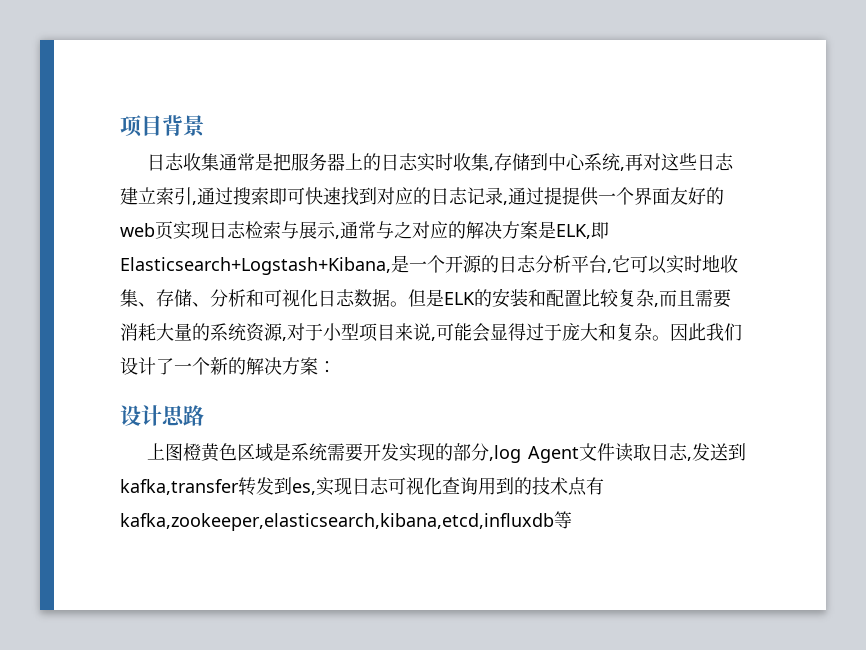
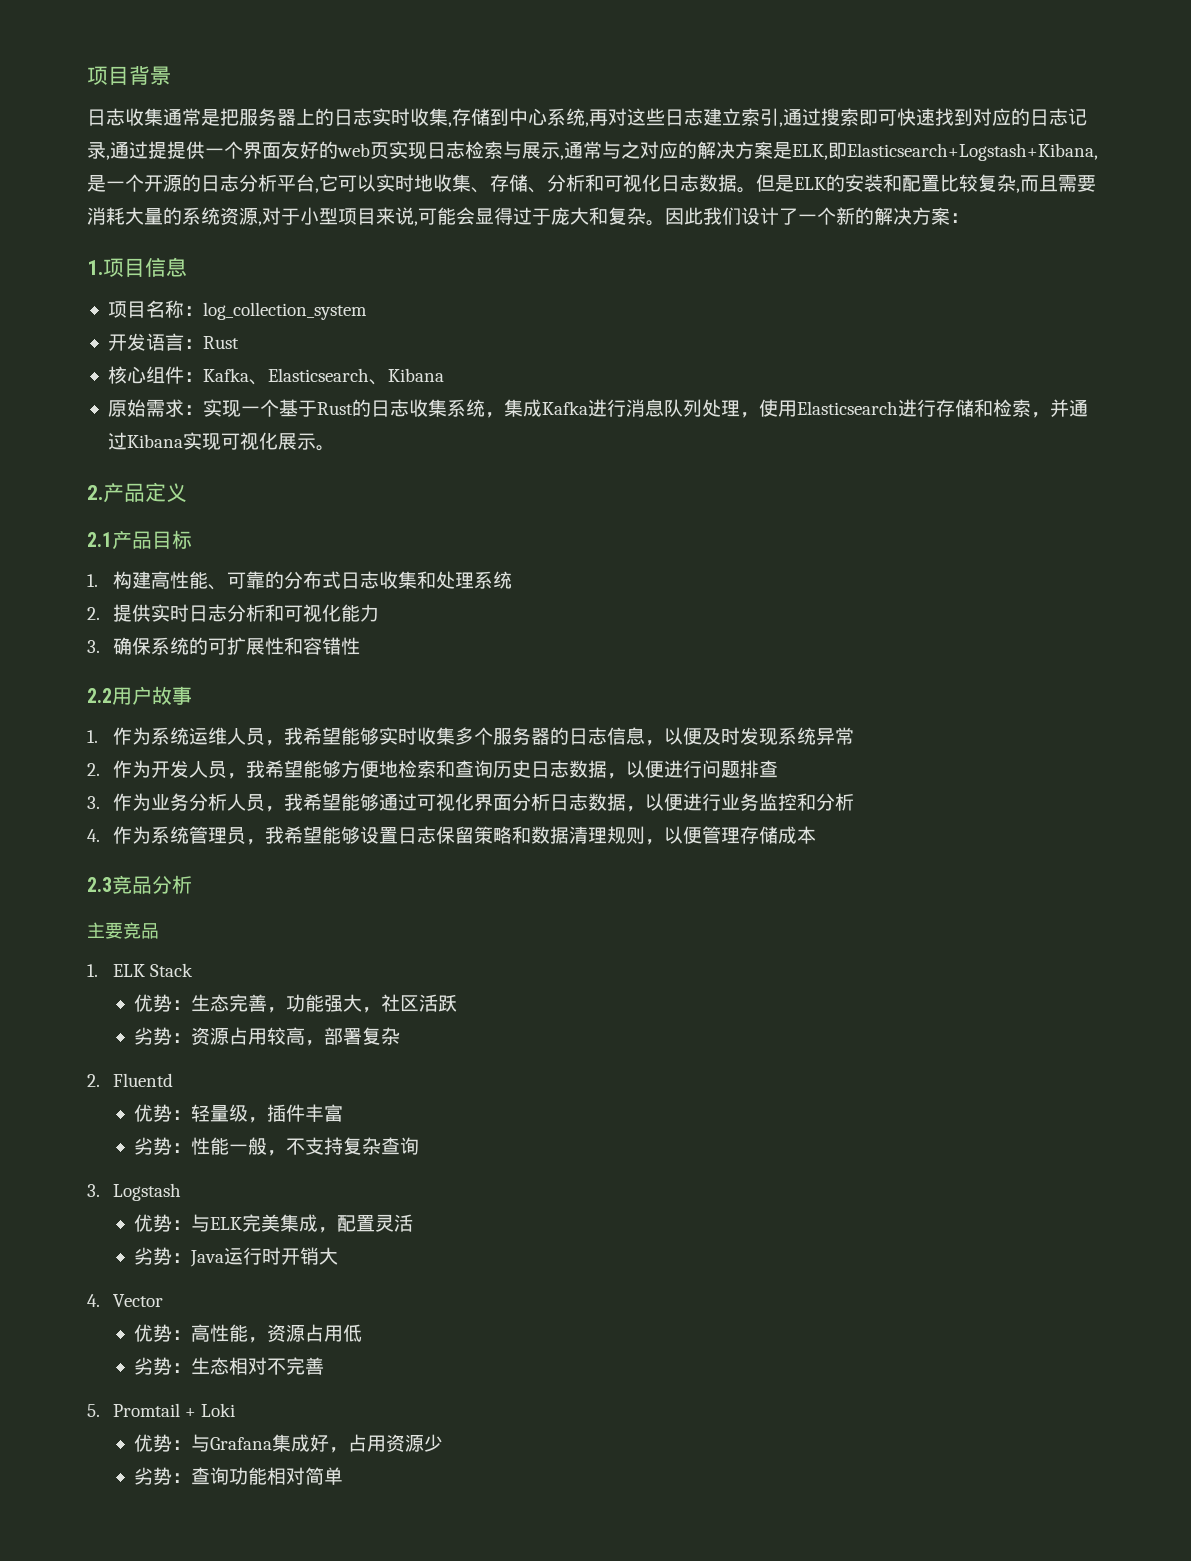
- 设计思路
- 上图橙黄色区域是系统需要开发实现的部分,log Agent文件读取日志,发送到kafka,transfer转发到es,实现日志可视化查询用到的技术点有kafka,zookeeper,elasticsearch,kibana,etcd,influxdb等
+ 1.项目信息
+ 项目名称：log_collection_system
+ 开发语言：Rust
+ 核心组件：Kafka、Elasticsearch、Kibana
+ 原始需求：实现一个基于Rust的日志收集系统，集成Kafka进行消息队列处理，使用Elasticsearch进行存储和检索，并通过Kibana实现可视化展示。
+ 2.产品定义
+ 2.1产品目标
+ 1.构建高性能、可靠的分布式日志收集和处理系统
+ 2.提供实时日志分析和可视化能力
+ 3.确保系统的可扩展性和容错性
+ 2.2用户故事
+ 1.作为系统运维人员，我希望能够实时收集多个服务器的日志信息，以便及时发现系统异常
+ 2.作为开发人员，我希望能够方便地检索和查询历史日志数据，以便进行问题排查
+ 3.作为业务分析人员，我希望能够通过可视化界面分析日志数据，以便进行业务监控和分析
+ 4.作为系统管理员，我希望能够设置日志保留策略和数据清理规则，以便管理存储成本
+ 2.3竞品分析
+ 主要竞品
+ 1. ELK Stack
+ 优势：生态完善，功能强大，社区活跃
+ 劣势：资源占用较高，部署复杂
+ 2. Fluentd
+ 优势：轻量级，插件丰富
+ 劣势：性能一般，不支持复杂查询
+ 3. Logstash
+ 优势：与ELK完美集成，配置灵活
+ 劣势：Java运行时开销大
+ 4. Vector
+ 优势：高性能，资源占用低
+ 劣势：生态相对不完善
+ 5. Promtail + Loki
+ 优势：与Grafana集成好，占用资源少
+ 劣势：查询功能相对简单

